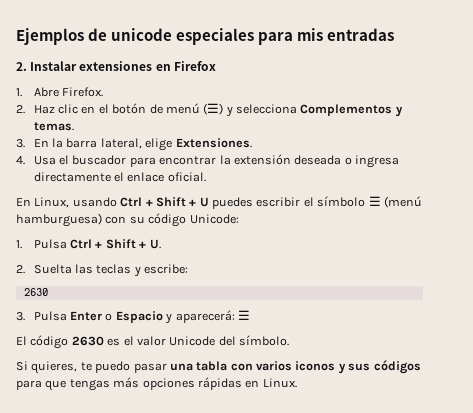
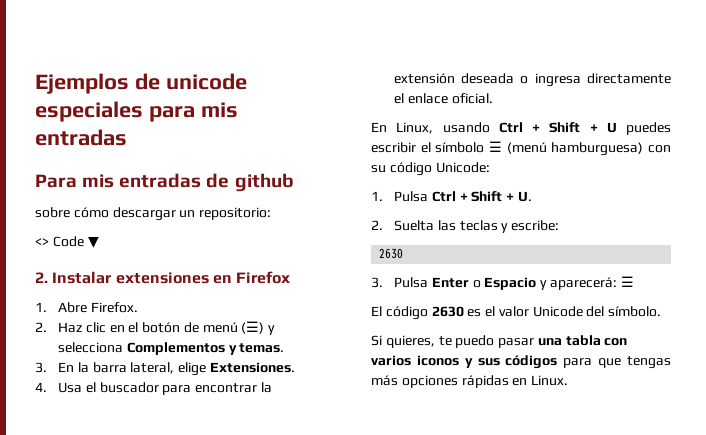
+ Para mis entradas de github
+ sobre cómo descargar un repositorio:
+ <> Code ▼

